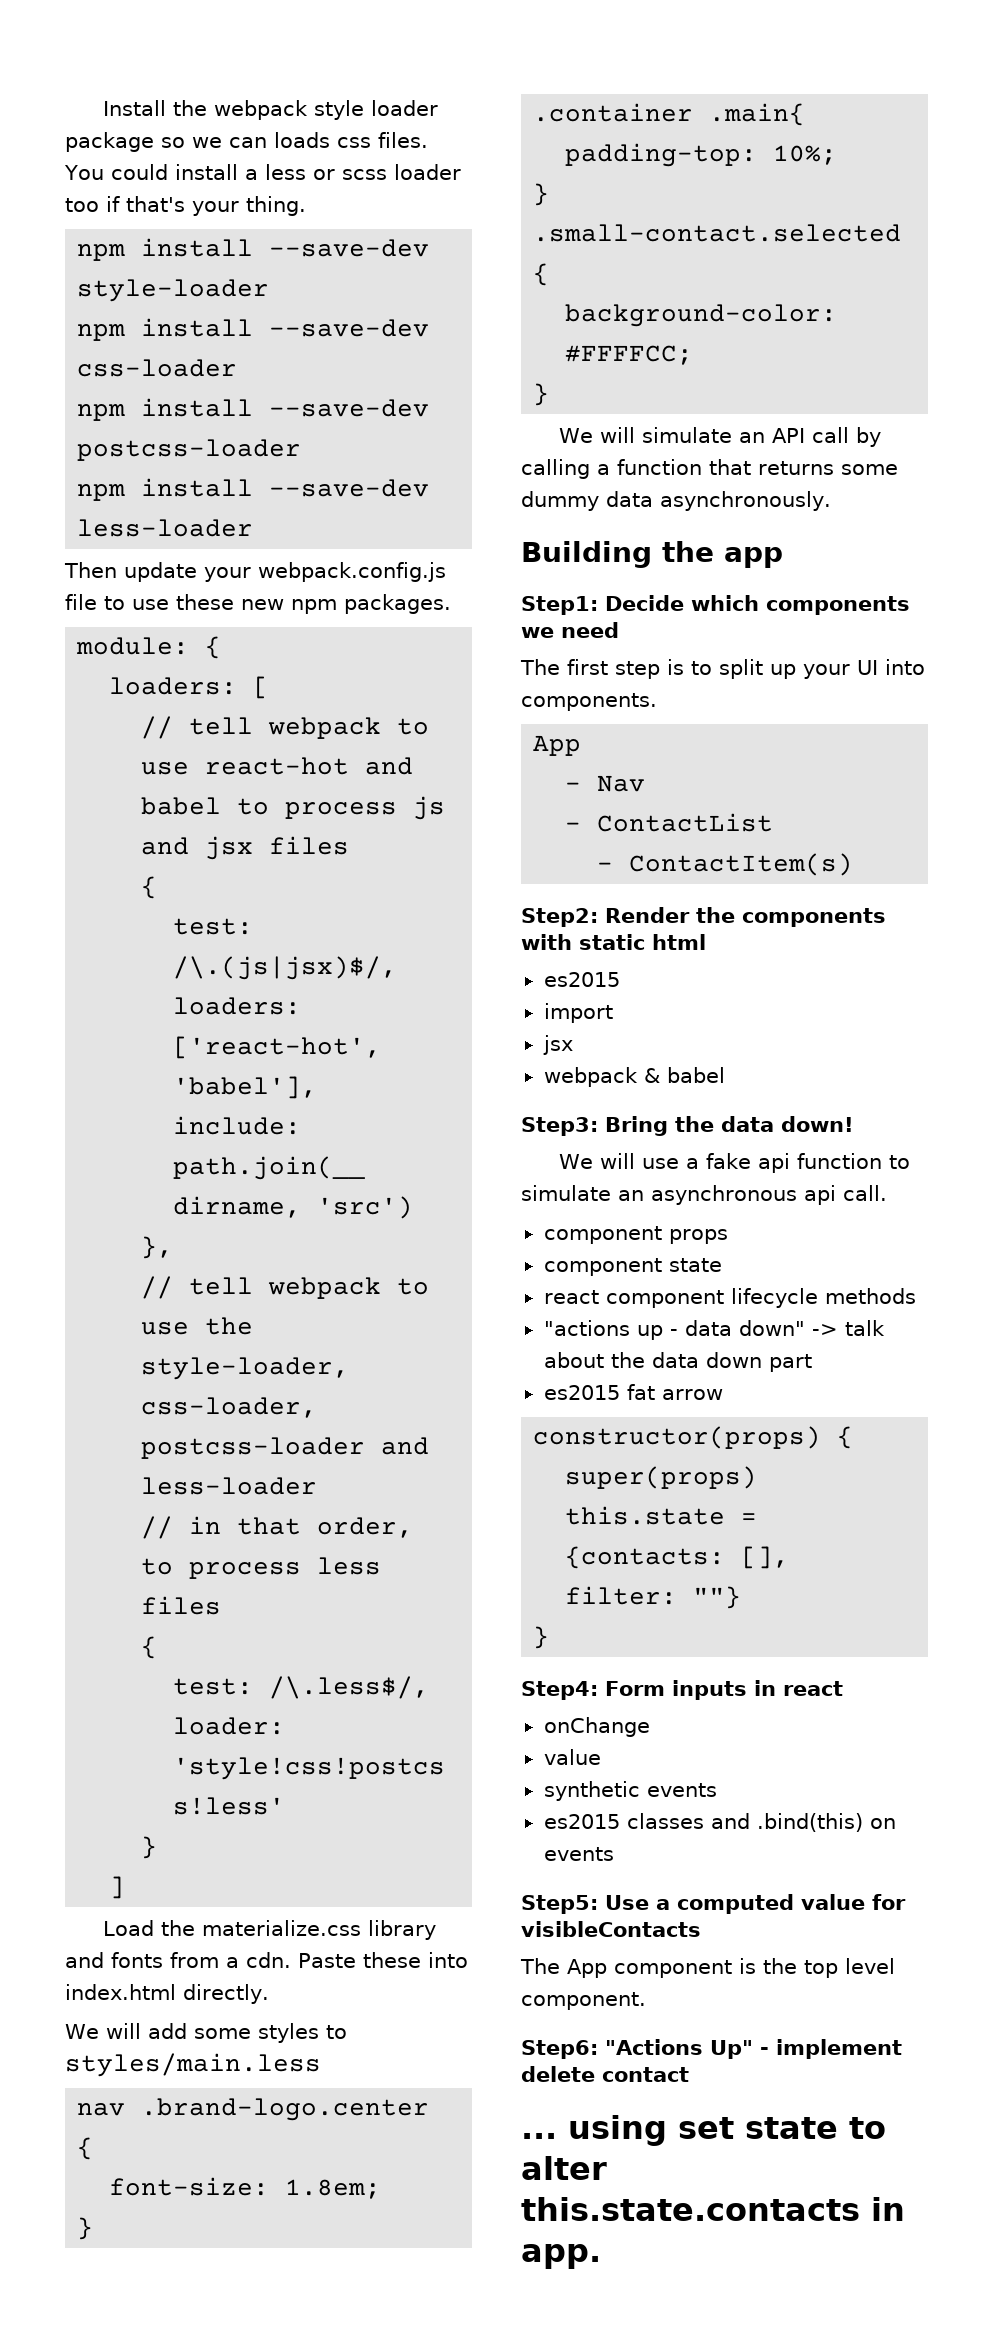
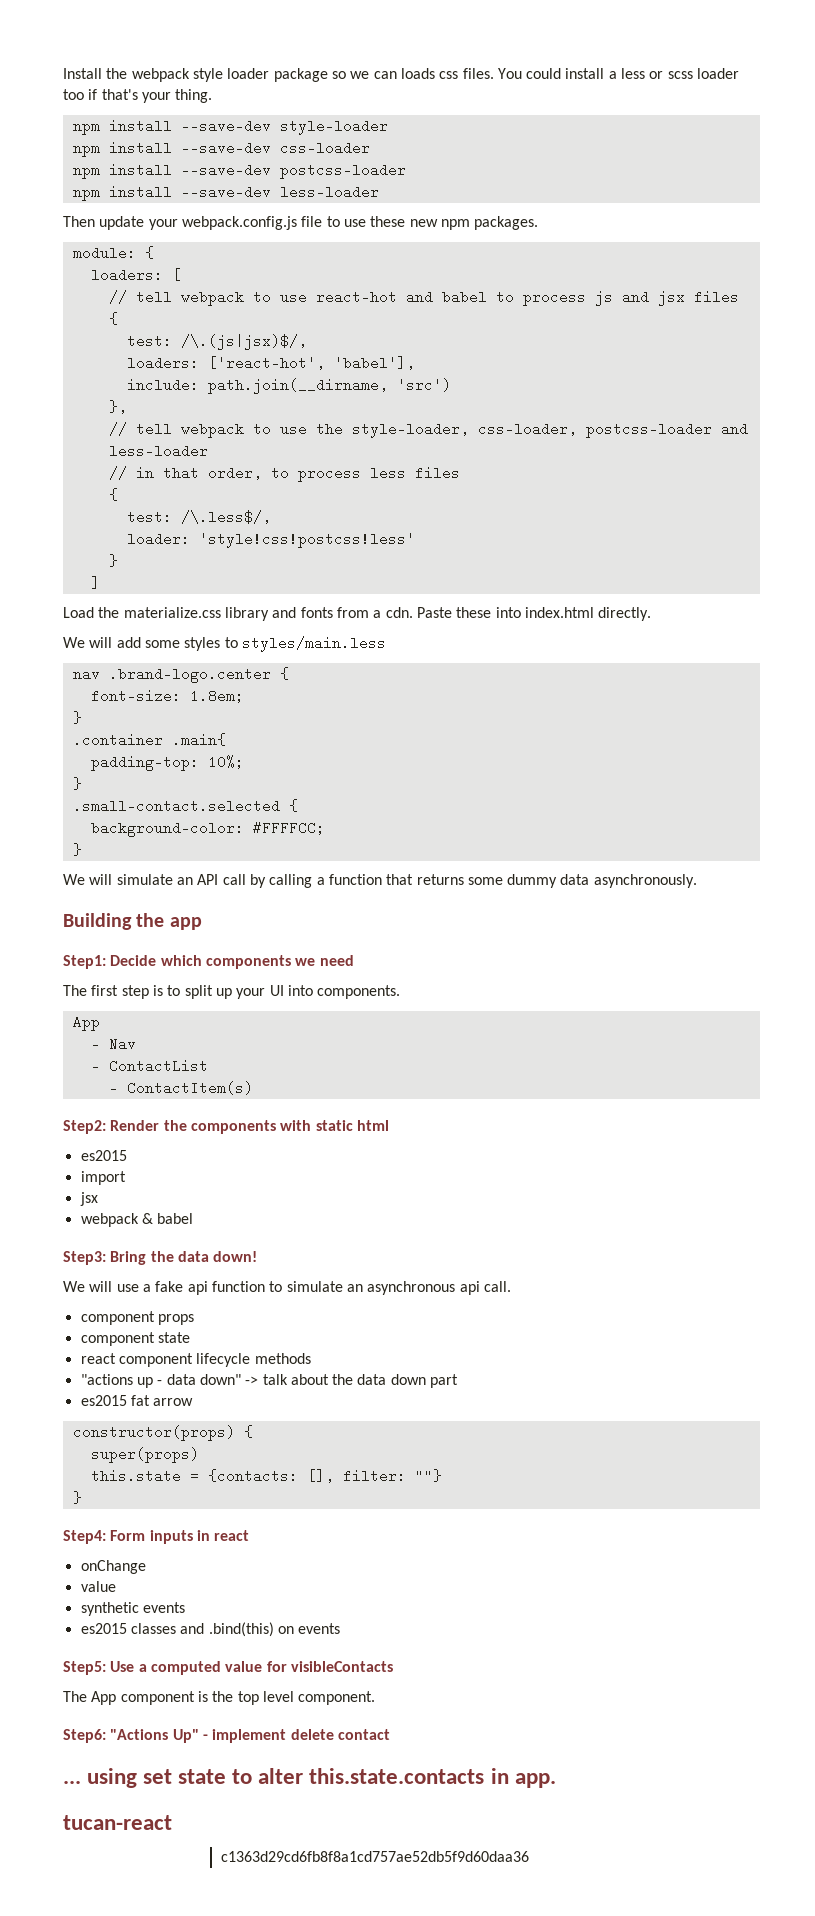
+ tucan-react
+ c1363d29cd6fb8f8a1cd757ae52db5f9d60daa36

